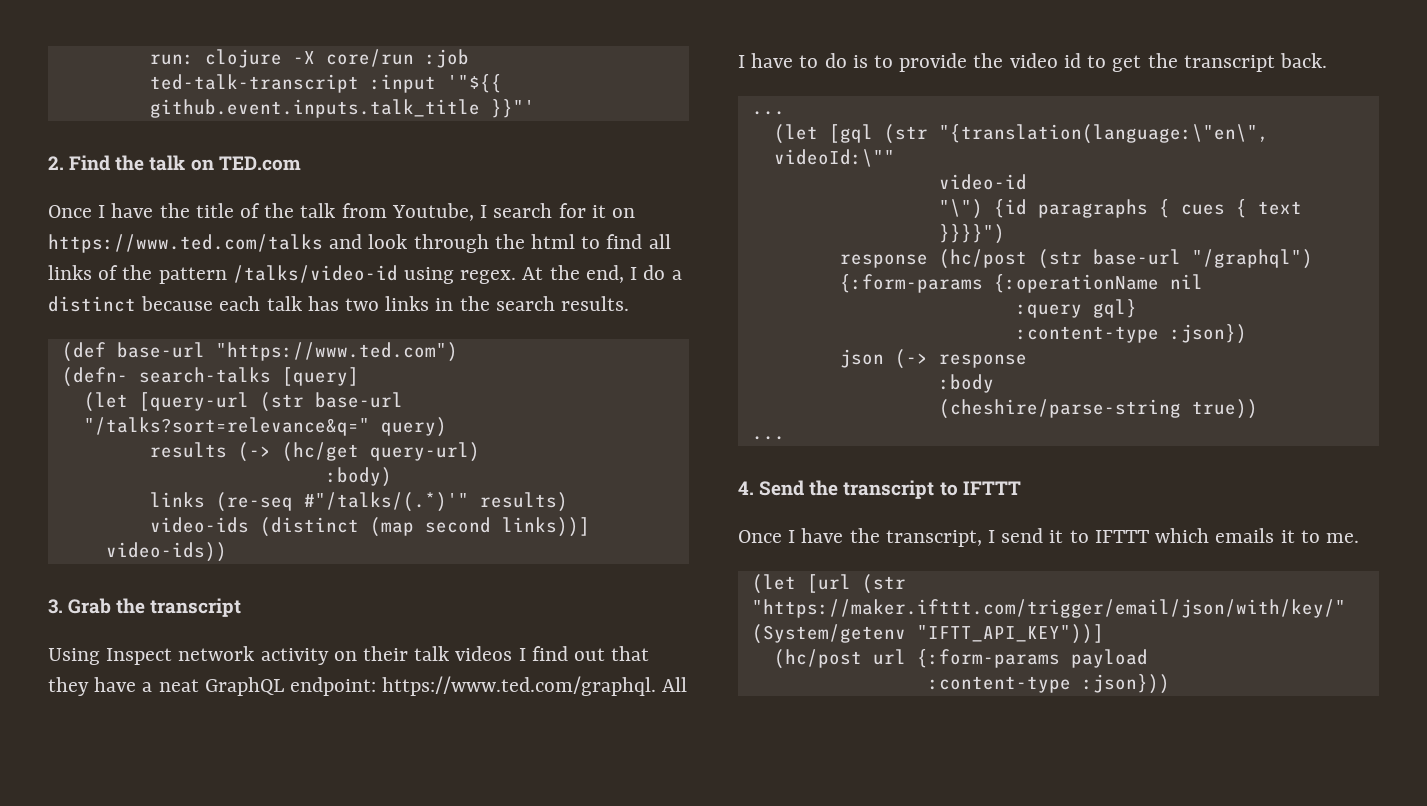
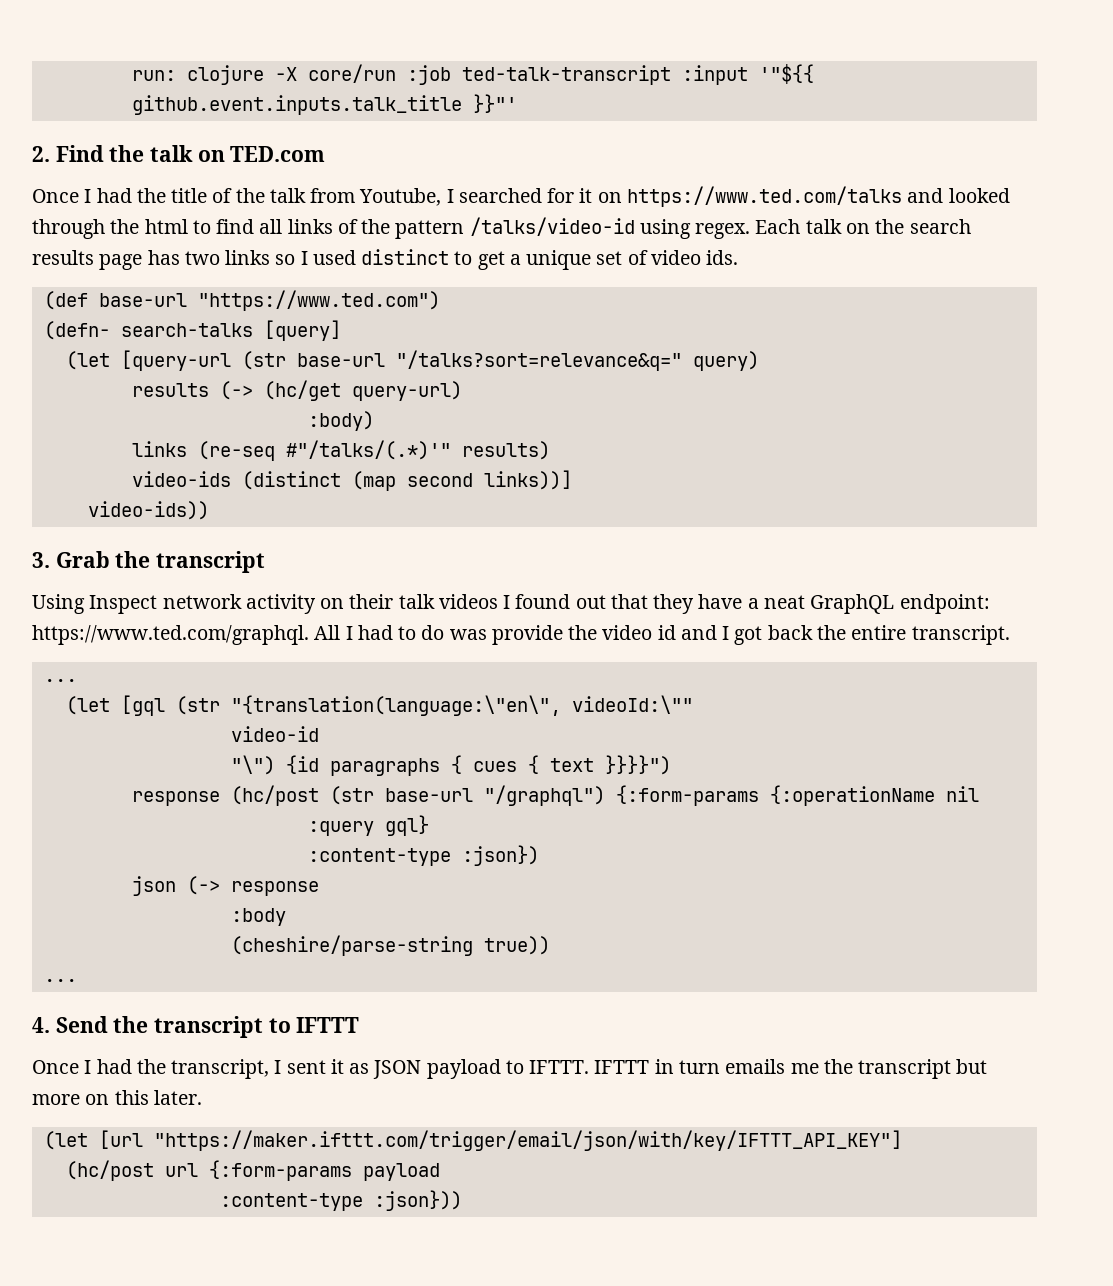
- Once I have the title of the talk from Youtube, I search for it on https://www.ted.com/talks and look through the html to find all links of the pattern /talks/video-id using regex.
+ Once I had the title of the talk from Youtube, I searched for it on https://www.ted.com/talks and looked through the html to find all links of the pattern /talks/video-id using regex.
- At the end, I do a distinct because each talk has two links in the search results.
+ Each talk on the search results page has two links so I used distinct to get a unique set of video ids.
- Using Inspect network activity on their talk videos I find out that they have a neat GraphQL endpoint: https://www.ted.com/graphql. All I have to do is to provide the video id to get the transcript back.
+ Using Inspect network activity on their talk videos I found out that they have a neat GraphQL endpoint: https://www.ted.com/graphql. All I had to do was provide the video id and I got back the entire transcript.
- Once I have the transcript, I send it to IFTTT which emails it to me.
- (let [url (str "https://maker.ifttt.com/trigger/email/json/with/key/" (System/getenv "IFTT_API_KEY"))]
+ Once I had the transcript, I sent it as JSON payload to IFTTT. IFTTT in turn emails me the transcript but more on this later.
+ (let [url "https://maker.ifttt.com/trigger/email/json/with/key/IFTTT_API_KEY"]

